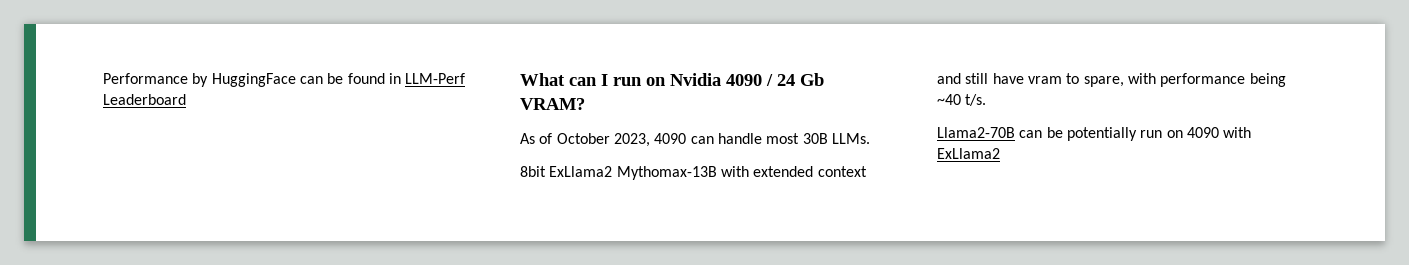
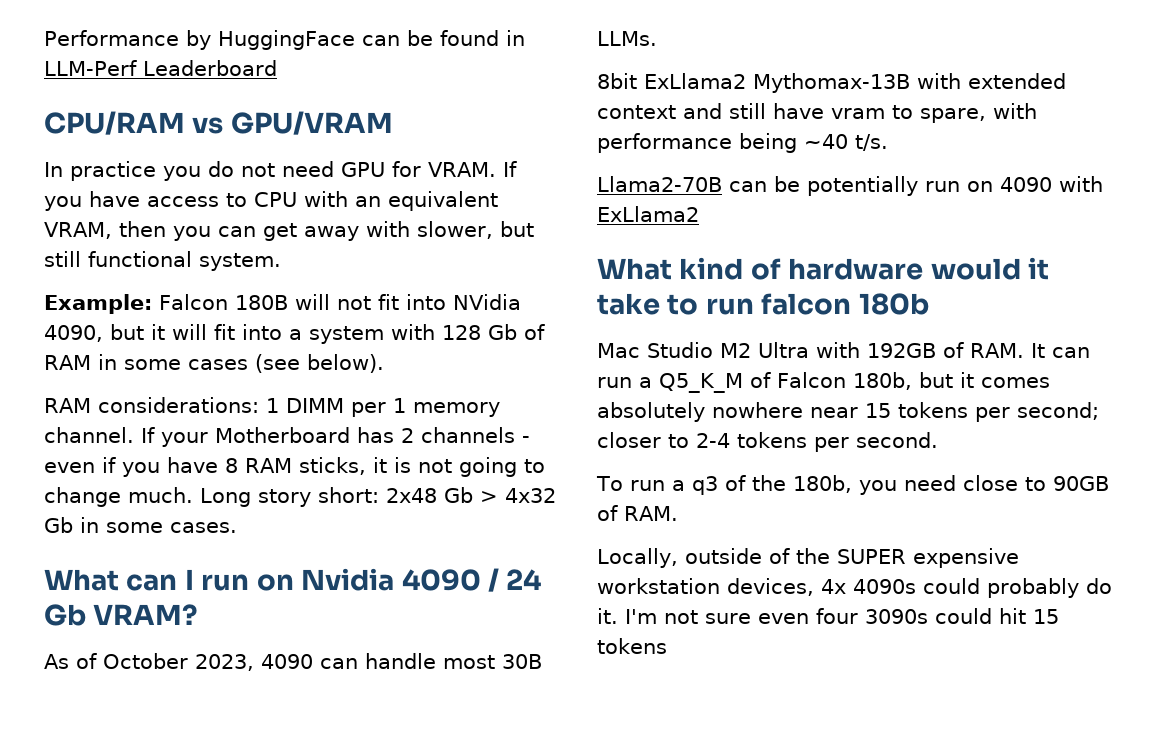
+ CPU/RAM vs GPU/VRAM
+ In practice you do not need GPU for VRAM. If you have access to CPU with an equivalent VRAM, then you can get away with slower, but still functional system.
+ Example: Falcon 180B will not fit into NVidia 4090, but it will fit into a system with 128 Gb of RAM in some cases (see below).
+ RAM considerations: 1 DIMM per 1 memory channel. If your Motherboard has 2 channels - even if you have 8 RAM sticks, it is not going to change much. Long story short: 2x48 Gb > 4x32 Gb in some cases.
+ What kind of hardware would it take to run falcon 180b
+ Mac Studio M2 Ultra with 192GB of RAM. It can run a Q5_K_M of Falcon 180b, but it comes absolutely nowhere near 15 tokens per second; closer to 2-4 tokens per second.
+ To run a q3 of the 180b, you need close to 90GB of RAM.
+ Locally, outside of the SUPER expensive workstation devices, 4x 4090s could probably do it. I'm not sure even four 3090s could hit 15 tokens

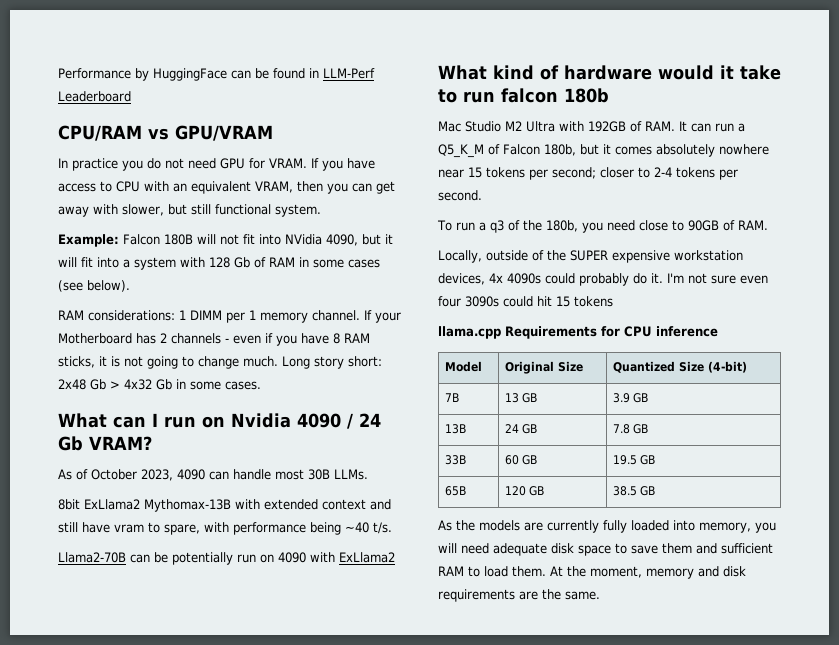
+ llama.cpp Requirements for CPU inference
+ Model | Original Size | Quantized Size (4-bit)
+ 7B | 13 GB | 3.9 GB
+ 13B | 24 GB | 7.8 GB
+ 33B | 60 GB | 19.5 GB
+ 65B | 120 GB | 38.5 GB
+ As the models are currently fully loaded into memory, you will need adequate disk space to save them and sufficient RAM to load them. At the moment, memory and disk requirements are the same.

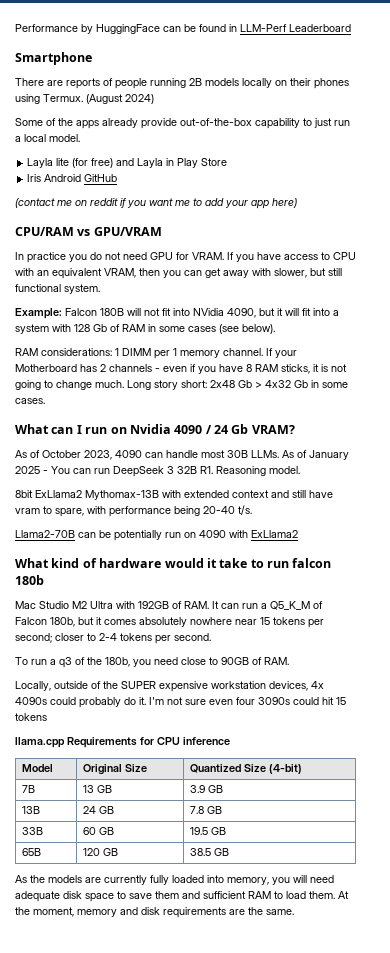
+ Smartphone
+ There are reports of people running 2B models locally on their phones using Termux. (August 2024)
+ Some of the apps already provide out-of-the-box capability to just run a local model.
+ Layla lite (for free) and Layla in Play Store
+ Iris Android GitHub
+ (contact me on reddit if you want me to add your app here)
+ As of January 2025 - You can run DeepSeek 3 32B R1. Reasoning model.
- 8bit ExLlama2 Mythomax-13B with extended context and still have vram to spare, with performance being ~40 t/s.
+ 8bit ExLlama2 Mythomax-13B with extended context and still have vram to spare, with performance being 20-40 t/s.

